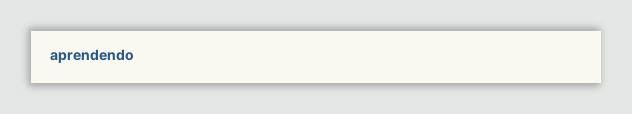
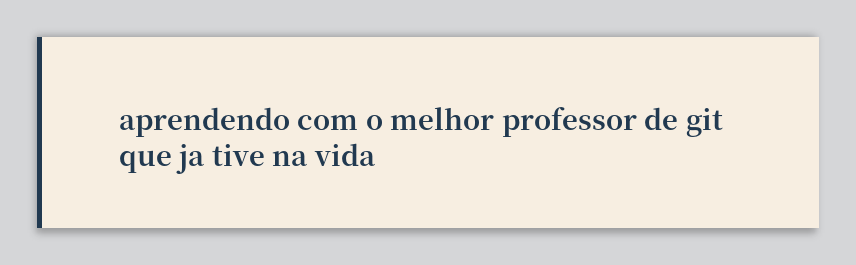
- aprendendo
+ aprendendo com o melhor professor de git que ja tive na vida

